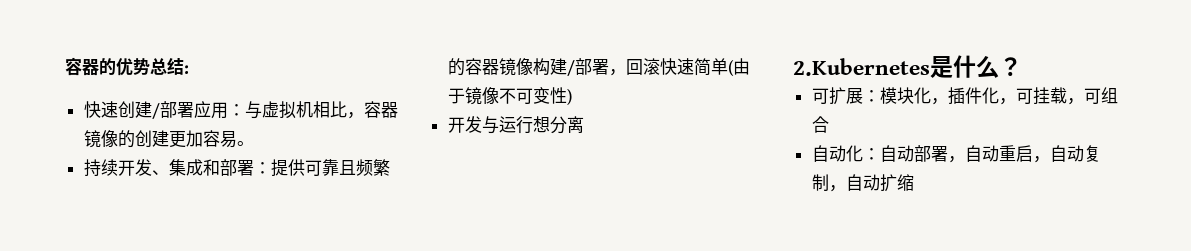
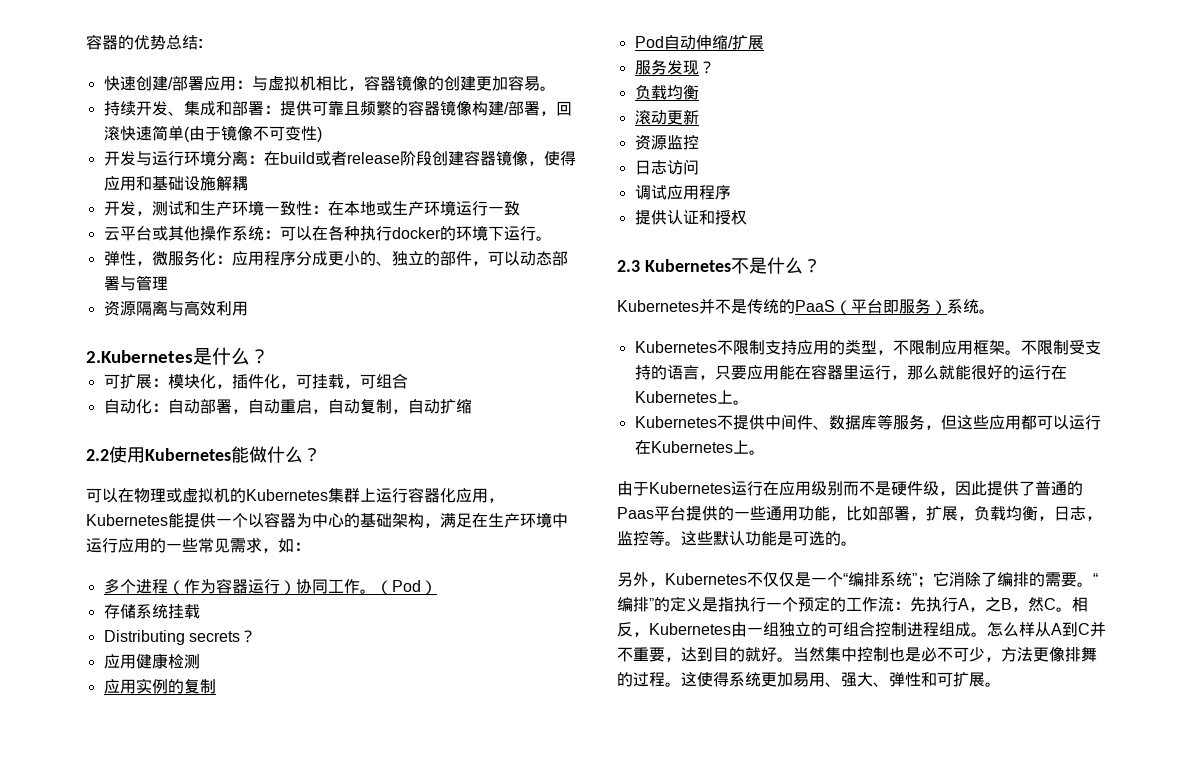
- 开发与运行想分离
+ 开发与运行环境分离：在build或者release阶段创建容器镜像，使得应用和基础设施解耦
+ 开发，测试和生产环境一致性：在本地或生产环境运行一致
+ 云平台或其他操作系统：可以在各种执行docker的环境下运行。
+ 弹性，微服务化：应用程序分成更小的、独立的部件，可以动态部署与管理
+ 资源隔离与高效利用
+ 2.2使用Kubernetes能做什么？
+ 可以在物理或虚拟机的Kubernetes集群上运行容器化应用，Kubernetes能提供一个以容器为中心的基础架构，满足在生产环境中运行应用的一些常见需求，如：
+ 多个进程（作为容器运行）协同工作。（Pod）
+ 存储系统挂载
+ Distributing secrets？
+ 应用健康检测
+ 应用实例的复制
+ Pod自动伸缩/扩展
+ 服务发现？
+ 负载均衡
+ 滚动更新
+ 资源监控
+ 日志访问
+ 调试应用程序
+ 提供认证和授权
+ 2.3 Kubernetes不是什么？
+ Kubernetes并不是传统的PaaS（平台即服务）系统。
+ Kubernetes不限制支持应用的类型，不限制应用框架。不限制受支持的语言，只要应用能在容器里运行，那么就能很好的运行在Kubernetes上。
+ Kubernetes不提供中间件、数据库等服务，但这些应用都可以运行在Kubernetes上。
+ 由于Kubernetes运行在应用级别而不是硬件级，因此提供了普通的Paas平台提供的一些通用功能，比如部署，扩展，负载均衡，日志，监控等。这些默认功能是可选的。
+ 另外，Kubernetes不仅仅是一个“编排系统”；它消除了编排的需要。“编排”的定义是指执行一个预定的工作流：先执行A，之B，然C。相反，Kubernetes由一组独立的可组合控制进程组成。怎么样从A到C并不重要，达到目的就好。当然集中控制也是必不可少，方法更像排舞的过程。这使得系统更加易用、强大、弹性和可扩展。

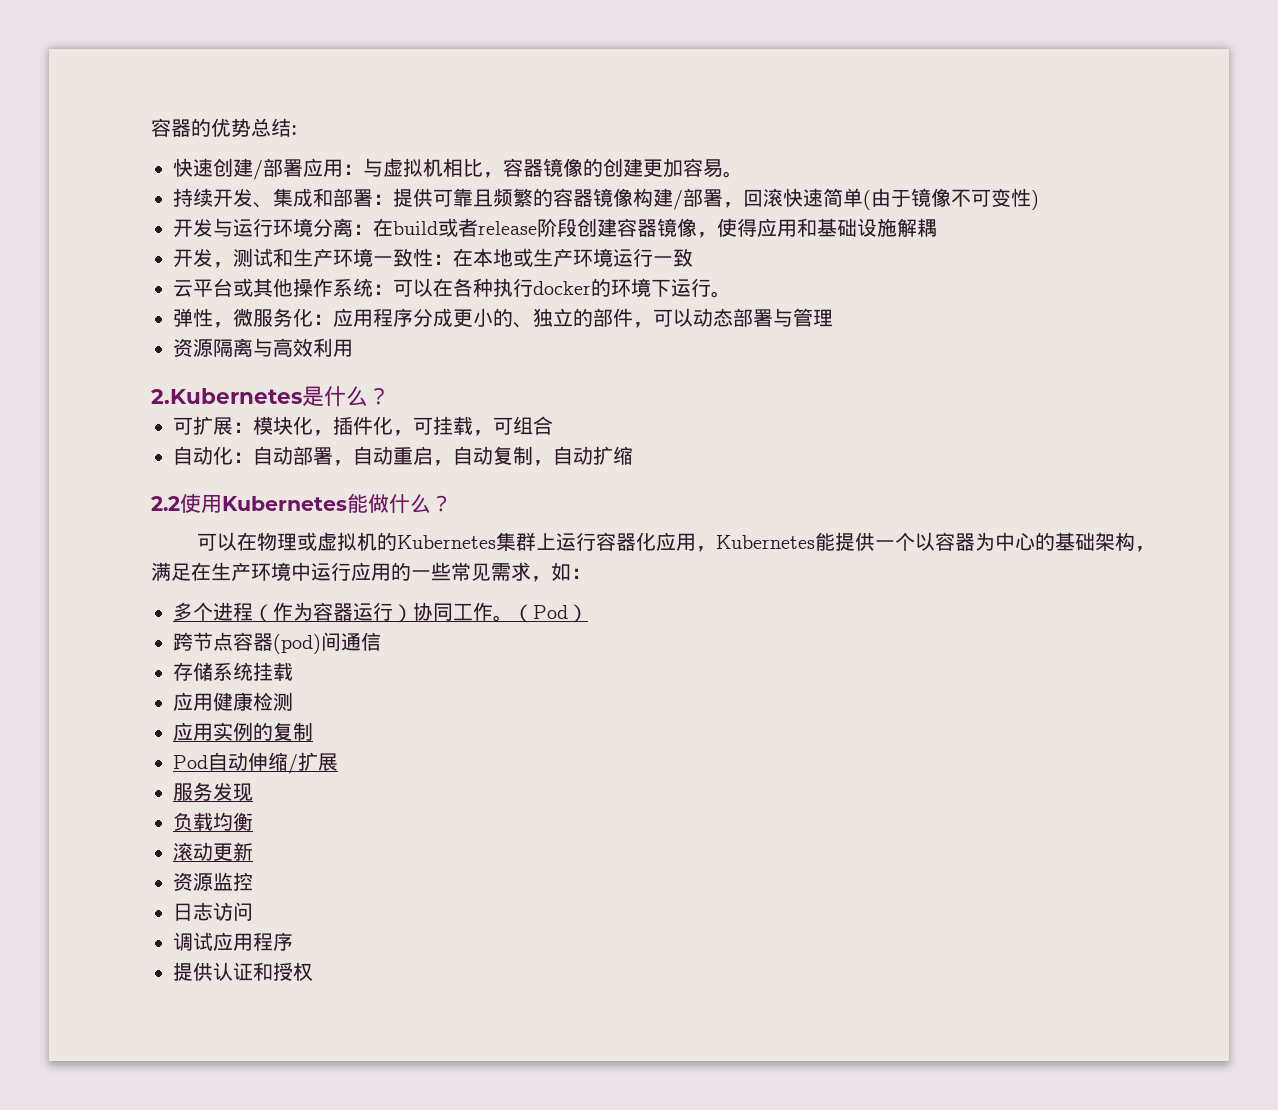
+ 跨节点容器(pod)间通信
- Distributing secrets？
- 服务发现？
+ 服务发现
- 2.3 Kubernetes不是什么？
- Kubernetes并不是传统的PaaS（平台即服务）系统。
- Kubernetes不限制支持应用的类型，不限制应用框架。不限制受支持的语言，只要应用能在容器里运行，那么就能很好的运行在Kubernetes上。
- Kubernetes不提供中间件、数据库等服务，但这些应用都可以运行在Kubernetes上。
- 由于Kubernetes运行在应用级别而不是硬件级，因此提供了普通的Paas平台提供的一些通用功能，比如部署，扩展，负载均衡，日志，监控等。这些默认功能是可选的。
- 另外，Kubernetes不仅仅是一个“编排系统”；它消除了编排的需要。“编排”的定义是指执行一个预定的工作流：先执行A，之B，然C。相反，Kubernetes由一组独立的可组合控制进程组成。怎么样从A到C并不重要，达到目的就好。当然集中控制也是必不可少，方法更像排舞的过程。这使得系统更加易用、强大、弹性和可扩展。

